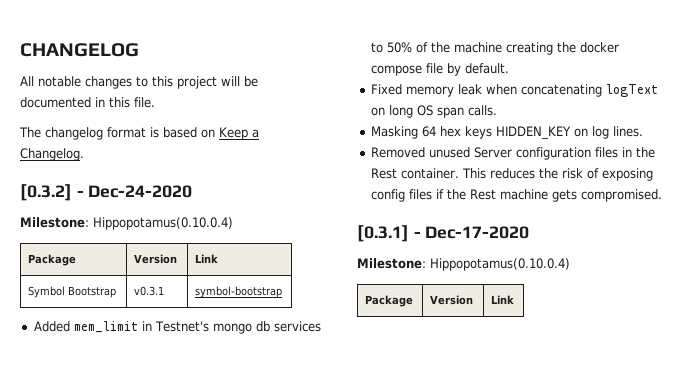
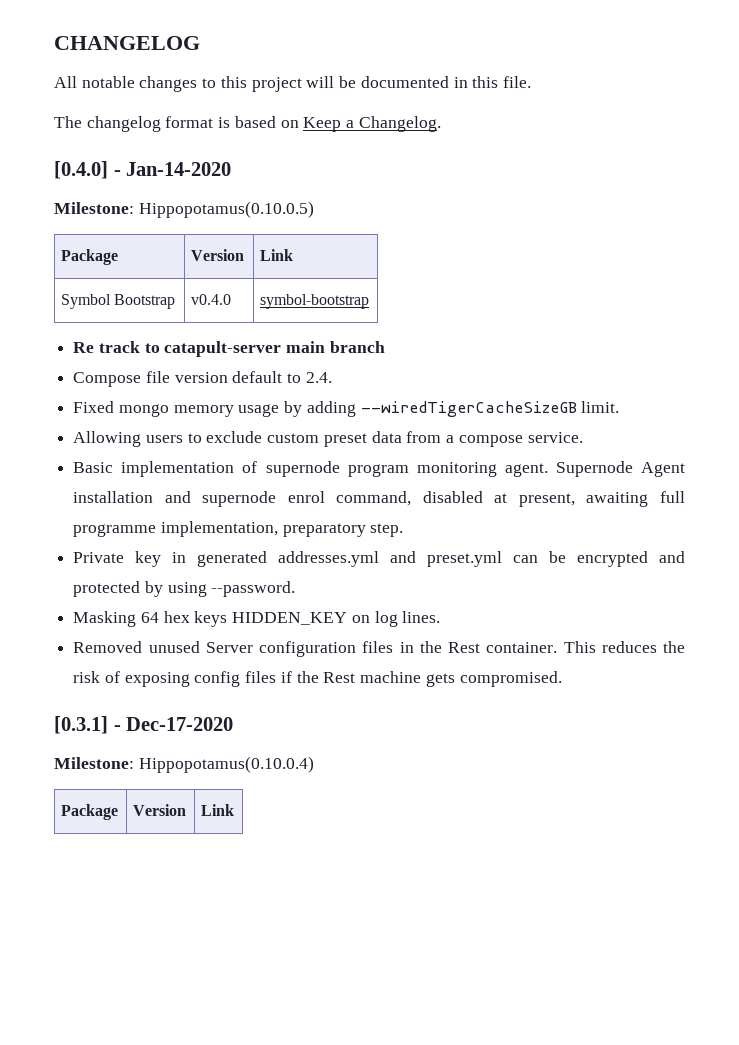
- [0.3.2] - Dec-24-2020
- Milestone: Hippopotamus(0.10.0.4)
+ [0.4.0] - Jan-14-2020
+ Milestone: Hippopotamus(0.10.0.5)
- Symbol Bootstrap | v0.3.1 | symbol-bootstrap
+ Symbol Bootstrap | v0.4.0 | symbol-bootstrap
- Added mem_limit in Testnet's mongo db services to 50% of the machine creating the docker compose file by default.
- Fixed memory leak when concatenating logText on long OS span calls.
+ Re track to catapult-server main branch
+ Compose file version default to 2.4.
+ Fixed mongo memory usage by adding --wiredTigerCacheSizeGB limit.
+ Allowing users to exclude custom preset data from a compose service.
+ Basic implementation of supernode program monitoring agent. Supernode Agent installation and supernode enrol command, disabled at present, awaiting full programme implementation, preparatory step.
+ Private key in generated addresses.yml and preset.yml can be encrypted and protected by using --password.

